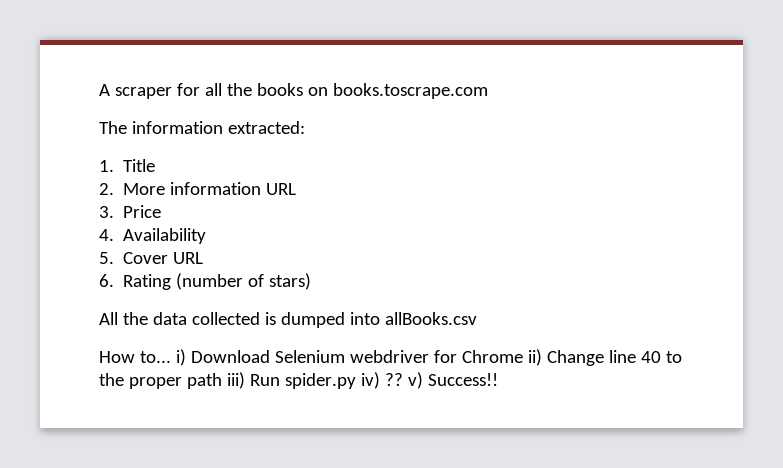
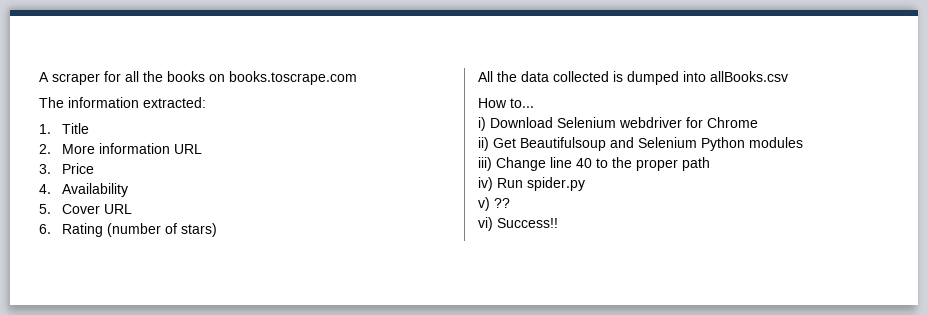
- How to... i) Download Selenium webdriver for Chrome ii) Change line 40 to the proper path iii) Run spider.py iv) ?? v) Success!!
+ How to...
+ i) Download Selenium webdriver for Chrome
+ ii) Get Beautifulsoup and Selenium Python modules
+ iii) Change line 40 to the proper path
+ iv) Run spider.py
+ v) ??
+ vi) Success!!

